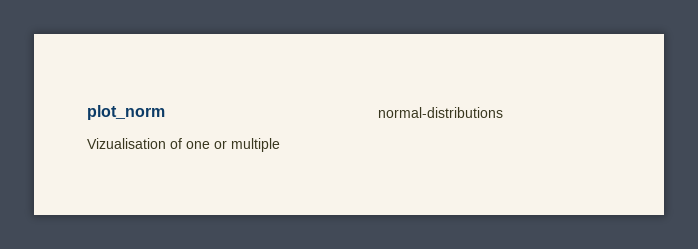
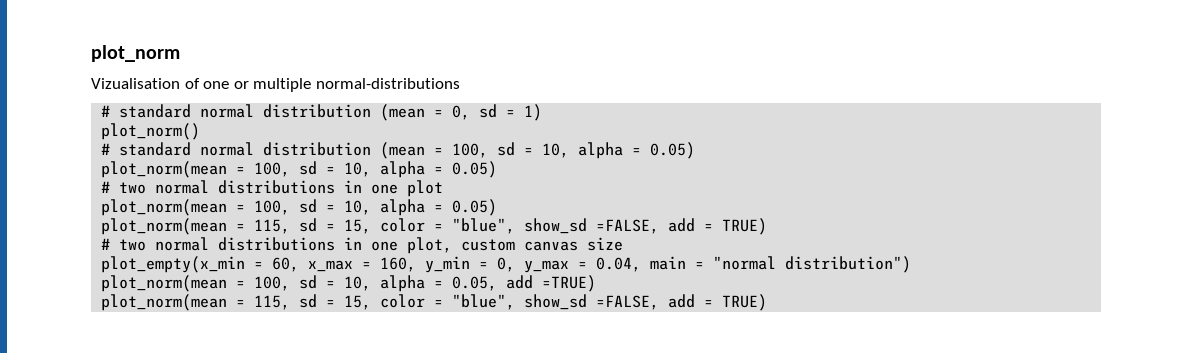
+ # standard normal distribution (mean = 0, sd = 1)
+ plot_norm()
+ # standard normal distribution (mean = 100, sd = 10, alpha = 0.05)
+ plot_norm(mean = 100, sd = 10, alpha = 0.05)
+ # two normal distributions in one plot
+ plot_norm(mean = 100, sd = 10, alpha = 0.05)
+ plot_norm(mean = 115, sd = 15, color = "blue", show_sd =FALSE, add = TRUE)
+ # two normal distributions in one plot, custom canvas size
+ plot_empty(x_min = 60, x_max = 160, y_min = 0, y_max = 0.04, main = "normal distribution")
+ plot_norm(mean = 100, sd = 10, alpha = 0.05, add =TRUE)
+ plot_norm(mean = 115, sd = 15, color = "blue", show_sd =FALSE, add = TRUE)

